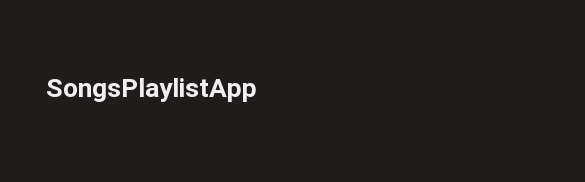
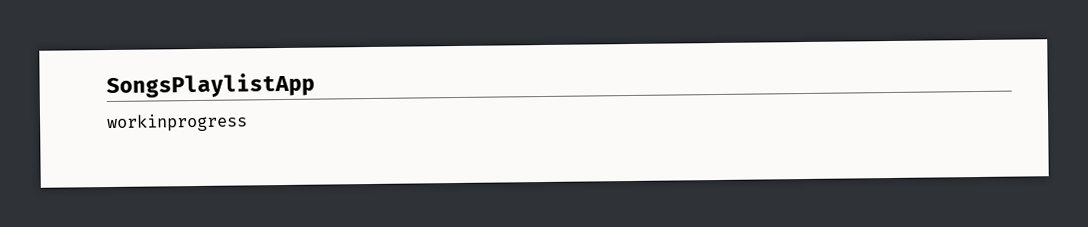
+ workinprogress

